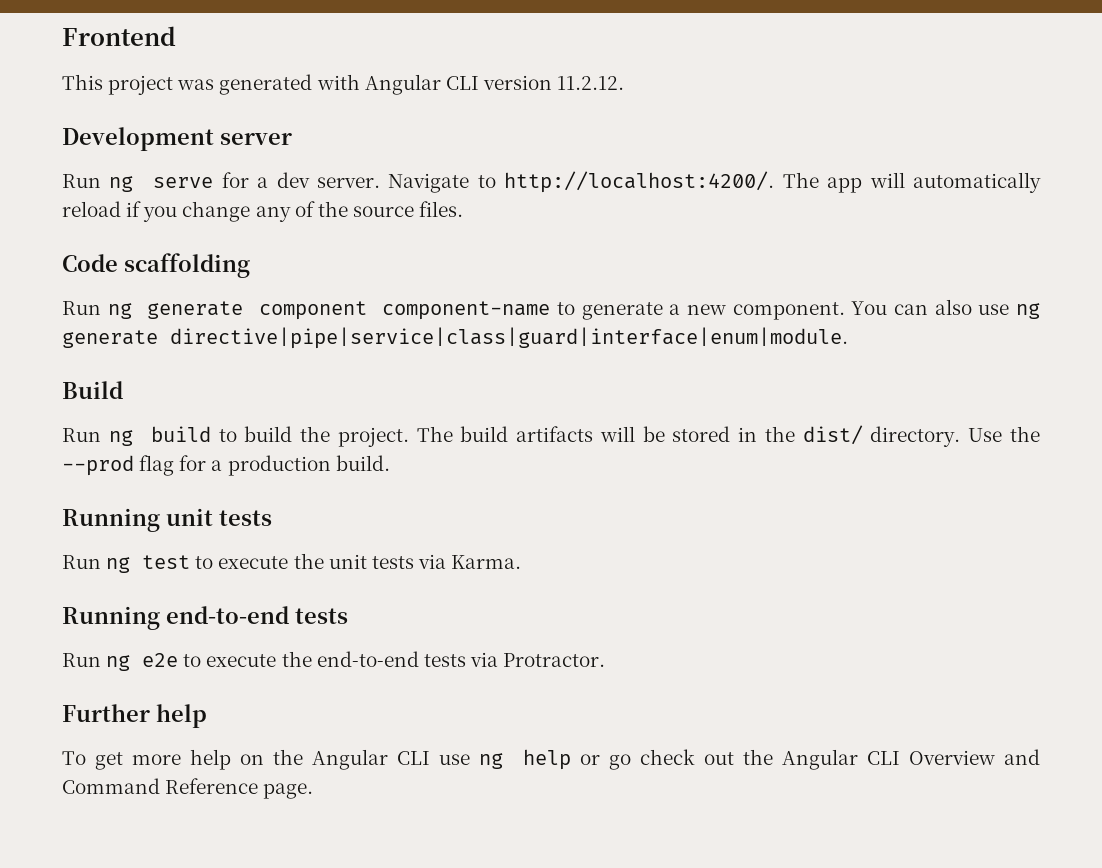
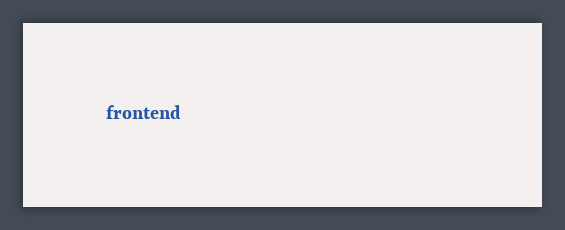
- Frontend
- This project was generated with Angular CLI version 11.2.12.
- Development server
- Run ng serve for a dev server. Navigate to http://localhost:4200/. The app will automatically reload if you change any of the source files.
- Code scaffolding
- Run ng generate component component-name to generate a new component. You can also use ng generate directive|pipe|service|class|guard|interface|enum|module.
- Build
- Run ng build to build the project. The build artifacts will be stored in the dist/ directory. Use the --prod flag for a production build.
- Running unit tests
- Run ng test to execute the unit tests via Karma.
- Running end-to-end tests
- Run ng e2e to execute the end-to-end tests via Protractor.
- Further help
- To get more help on the Angular CLI use ng help or go check out the Angular CLI Overview and Command Reference page.
+ frontend

